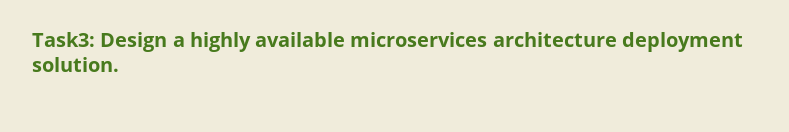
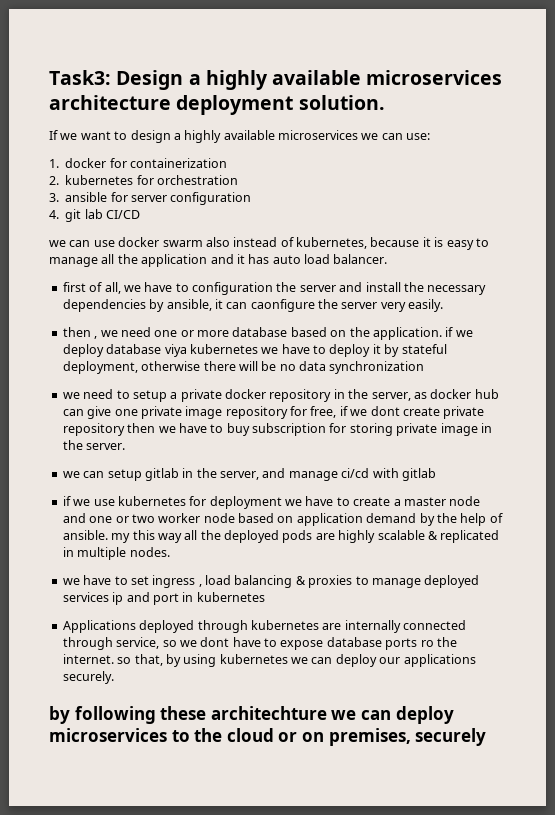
+ If we want to design a highly available microservices we can use:
+ 1. docker for containerization
+ 2. kubernetes for orchestration
+ 3. ansible for server configuration
+ 4. git lab CI/CD
+ we can use docker swarm also instead of kubernetes, because it is easy to manage all the application and it has auto load balancer.
+ first of all, we have to configuration the server and install the necessary dependencies by ansible, it can caonfigure the server very easily.
+ then , we need one or more database based on the application. if we deploy database viya kubernetes we have to deploy it by stateful deployment, otherwise there will be no data synchronization
+ we need to setup a private docker repository in the server, as docker hub can give one private image repository for free, if we dont create private repository then we have to buy subscription for storing private image in the server.
+ we can setup gitlab in the server, and manage ci/cd with gitlab
+ if we use kubernetes for deployment we have to create a master node and one or two worker node based on application demand by the help of ansible. my this way all the deployed pods are highly scalable & replicated in multiple nodes.
+ we have to set ingress , load balancing & proxies to manage deployed services ip and port in kubernetes
+ Applications deployed through kubernetes are internally connected through service, so we dont have to expose database ports ro the internet. so that, by using kubernetes we can deploy our applications securely.
+ by following these architechture we can deploy microservices to the cloud or on premises, securely

